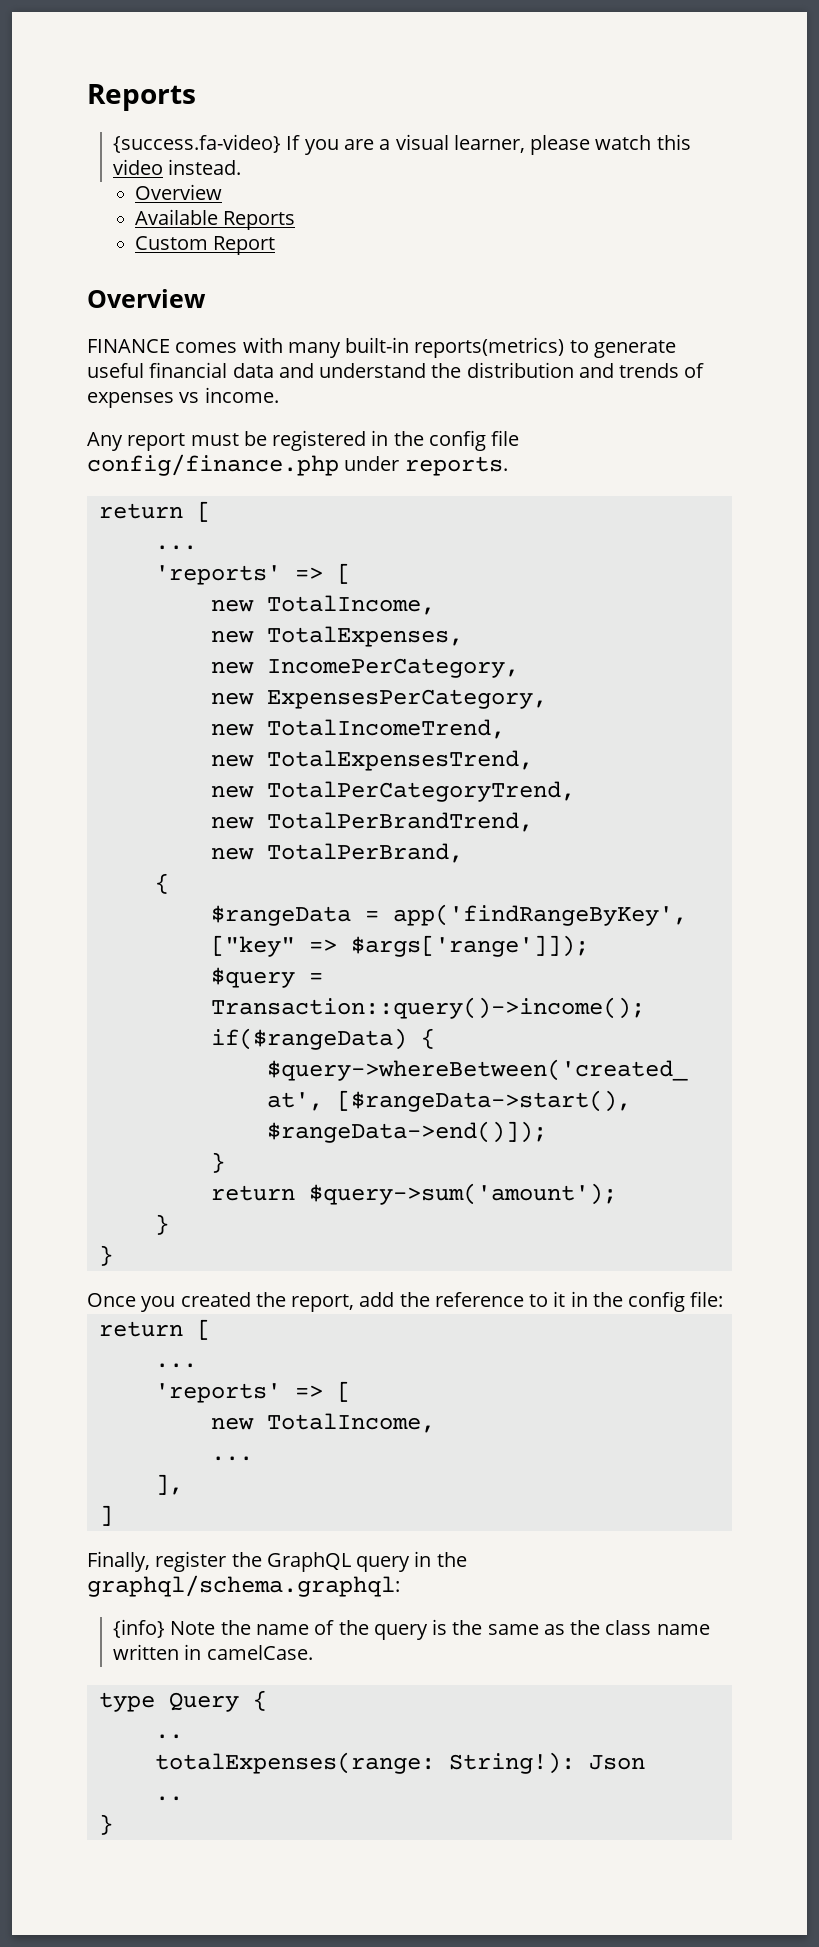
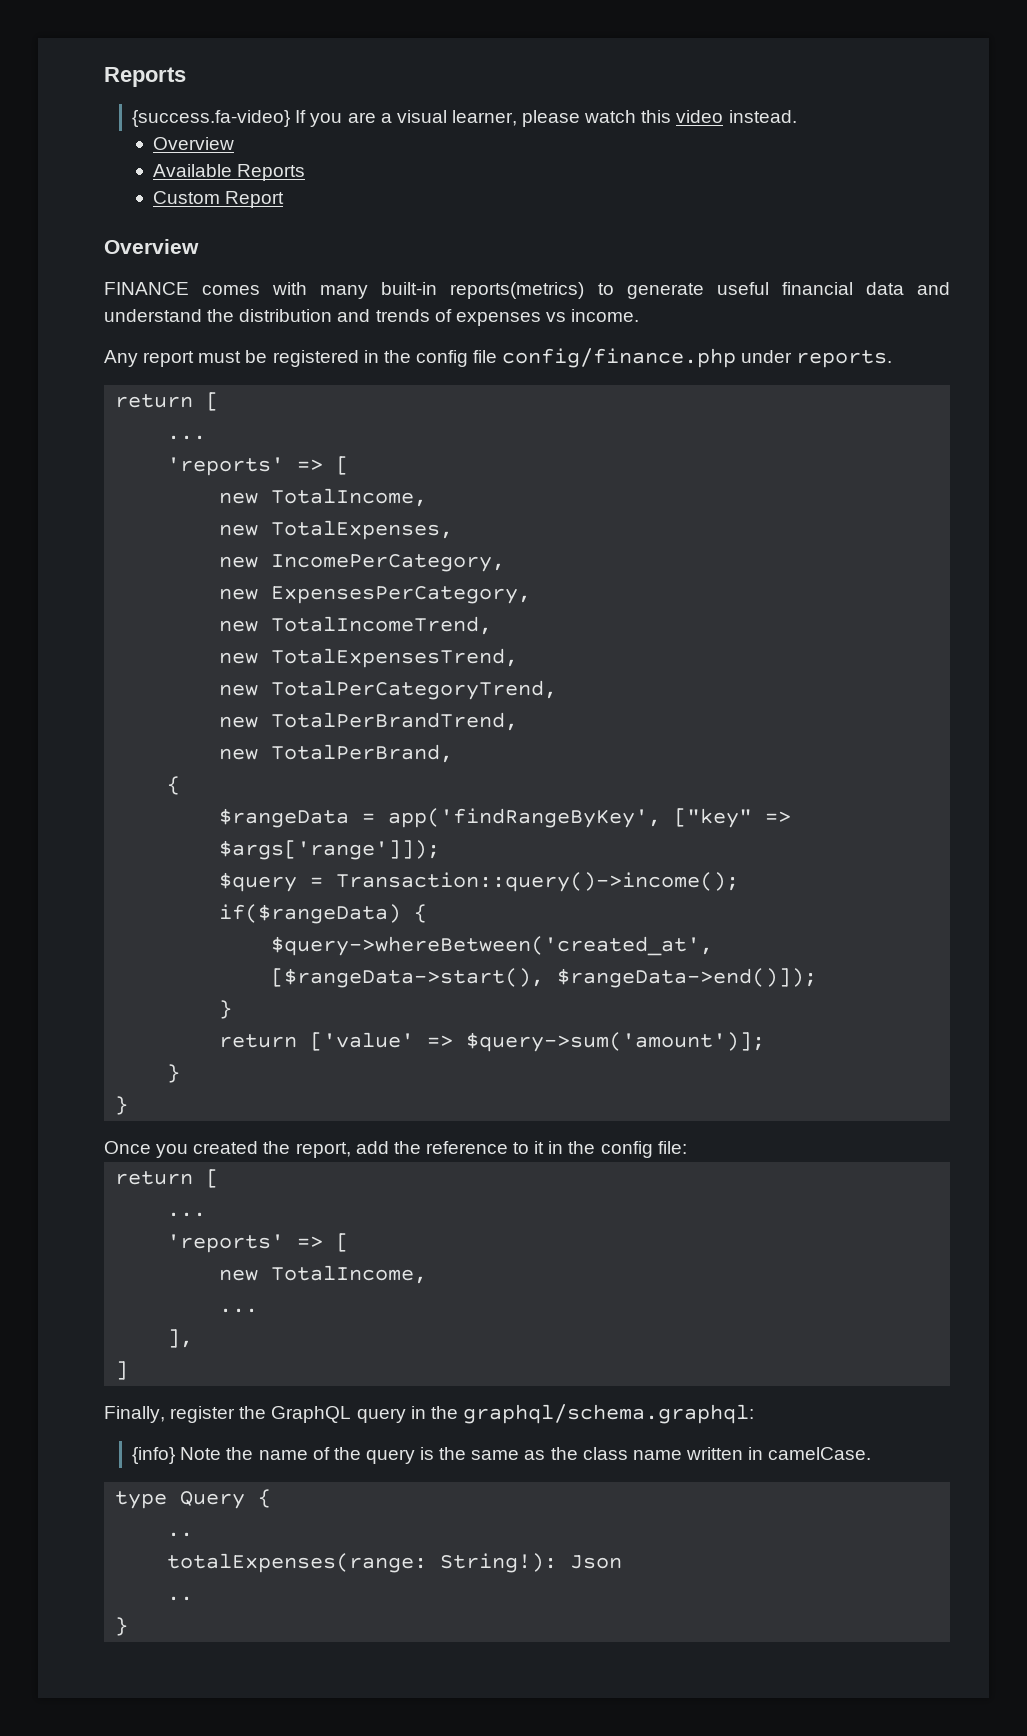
- return $query->sum('amount');
+ return ['value' => $query->sum('amount')];

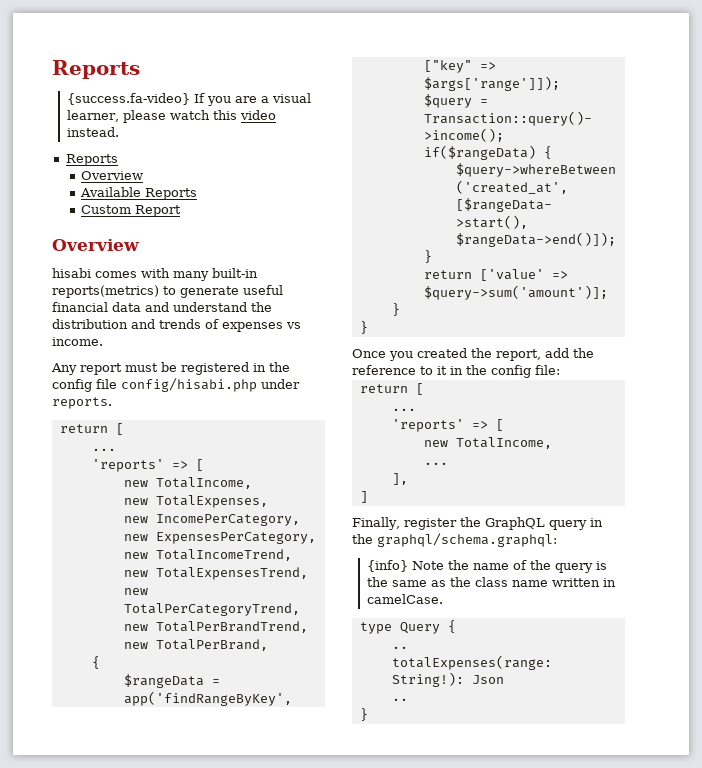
  {success.fa-video} If you are a visual learner, please watch this video instead.
+ Reports
- FINANCE comes with many built-in reports(metrics) to generate useful financial data and understand the distribution and trends of expenses vs income.
+ hisabi comes with many built-in reports(metrics) to generate useful financial data and understand the distribution and trends of expenses vs income.
- Any report must be registered in the config file config/finance.php under reports.
+ Any report must be registered in the config file config/hisabi.php under reports.

